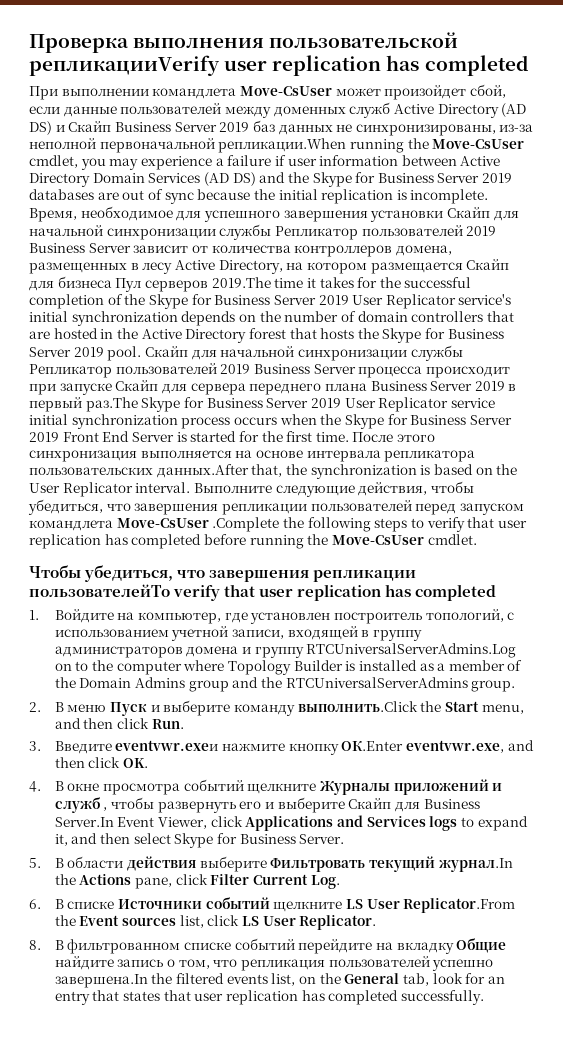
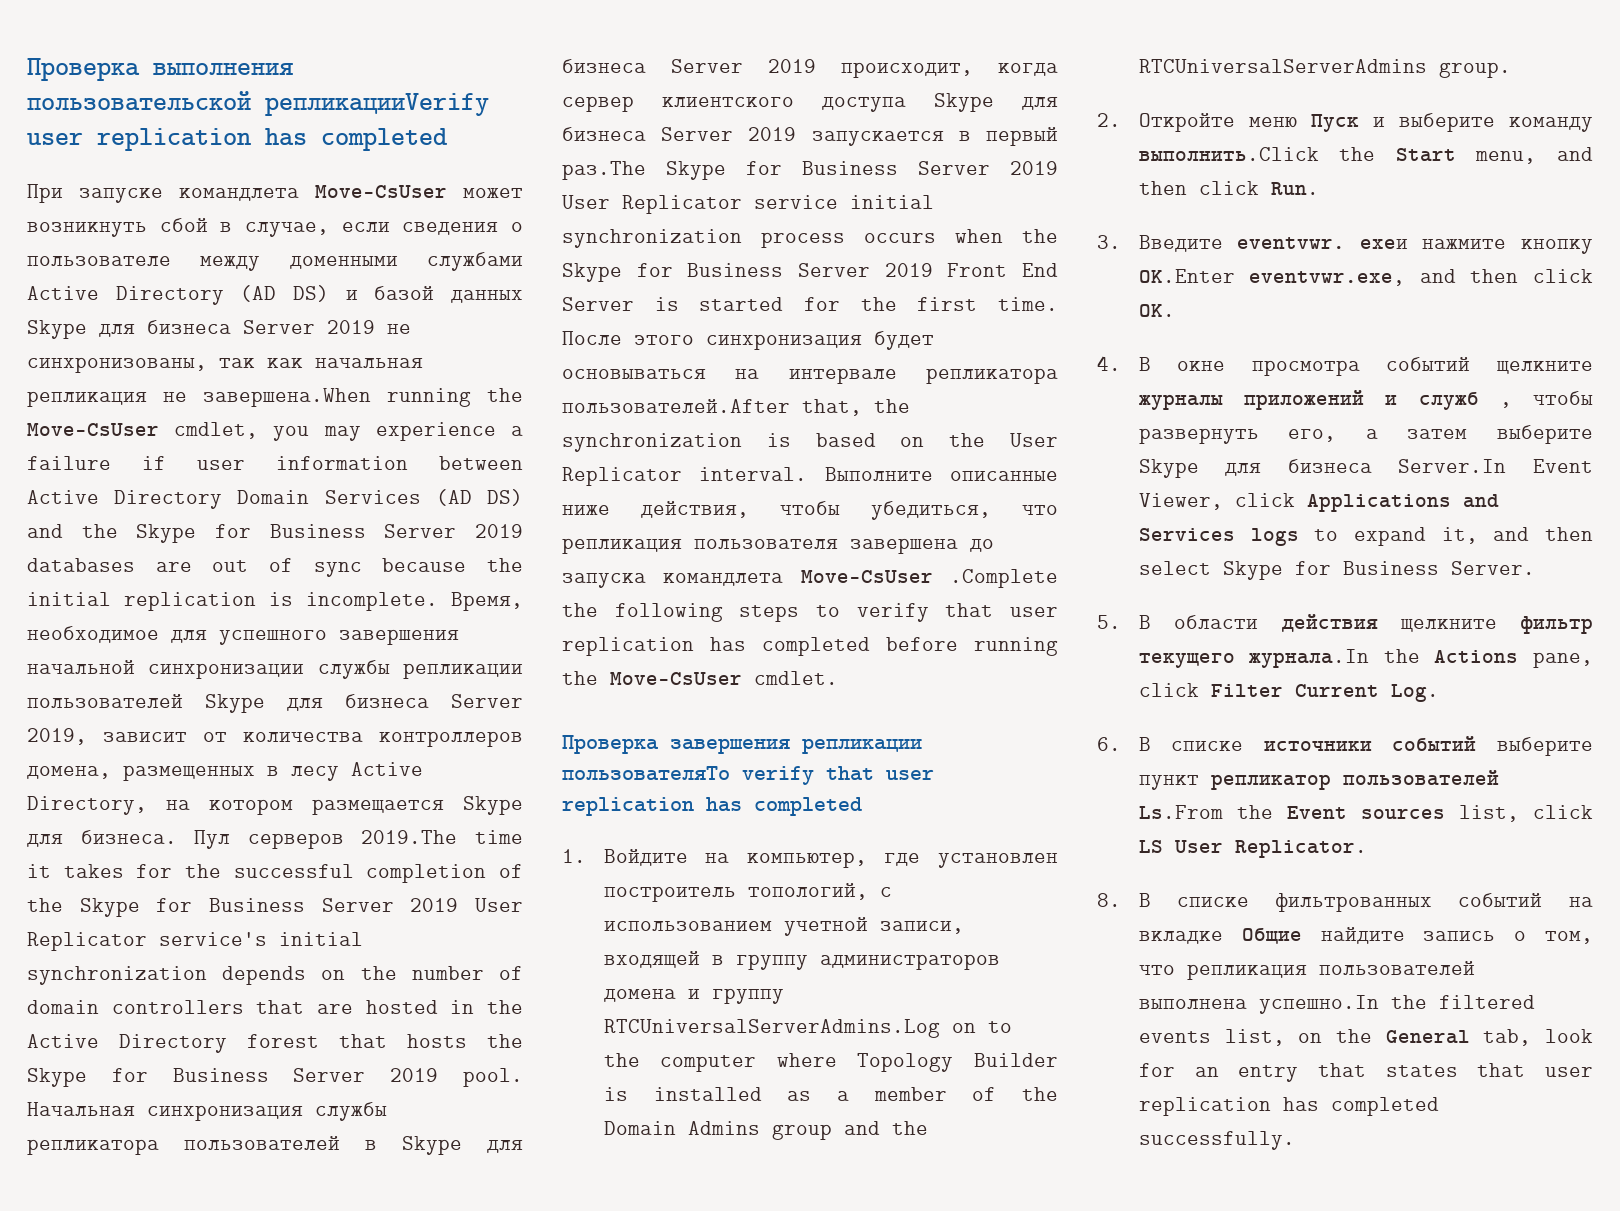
- При выполнении командлета Move-CsUser может произойдет сбой, если данные пользователей между доменных служб Active Directory (AD DS) и Скайп Business Server 2019 баз данных не синхронизированы, из-за неполной первоначальной репликации.When running the Move-CsUser cmdlet, you may experience a failure if user information between Active Directory Domain Services (AD DS) and the Skype for Business Server 2019 databases are out of sync because the initial replication is incomplete.
+ При запуске командлета Move-CsUser может возникнуть сбой в случае, если сведения о пользователе между доменными службами Active Directory (AD DS) и базой данных Skype для бизнеса Server 2019 не синхронизованы, так как начальная репликация не завершена.When running the Move-CsUser cmdlet, you may experience a failure if user information between Active Directory Domain Services (AD DS) and the Skype for Business Server 2019 databases are out of sync because the initial replication is incomplete.
- Время, необходимое для успешного завершения установки Скайп для начальной синхронизации службы Репликатор пользователей 2019 Business Server зависит от количества контроллеров домена, размещенных в лесу Active Directory, на котором размещается Скайп для бизнеса Пул серверов 2019.The time it takes for the successful completion of the Skype for Business Server 2019 User Replicator service's initial synchronization depends on the number of domain controllers that are hosted in the Active Directory forest that hosts the Skype for Business Server 2019 pool.
+ Время, необходимое для успешного завершения начальной синхронизации службы репликации пользователей Skype для бизнеса Server 2019, зависит от количества контроллеров домена, размещенных в лесу Active Directory, на котором размещается Skype для бизнеса. Пул серверов 2019.The time it takes for the successful completion of the Skype for Business Server 2019 User Replicator service's initial synchronization depends on the number of domain controllers that are hosted in the Active Directory forest that hosts the Skype for Business Server 2019 pool.
- Скайп для начальной синхронизации службы Репликатор пользователей 2019 Business Server процесса происходит при запуске Скайп для сервера переднего плана Business Server 2019 в первый раз.The Skype for Business Server 2019 User Replicator service initial synchronization process occurs when the Skype for Business Server 2019 Front End Server is started for the first time.
+ Начальная синхронизация службы репликатора пользователей в Skype для бизнеса Server 2019 происходит, когда сервер клиентского доступа Skype для бизнеса Server 2019 запускается в первый раз.The Skype for Business Server 2019 User Replicator service initial synchronization process occurs when the Skype for Business Server 2019 Front End Server is started for the first time.
- После этого синхронизация выполняется на основе интервала репликатора пользовательских данных.After that, the synchronization is based on the User Replicator interval.
+ После этого синхронизация будет основываться на интервале репликатора пользователей.After that, the synchronization is based on the User Replicator interval.
- Выполните следующие действия, чтобы убедиться, что завершения репликации пользователей перед запуском командлета Move-CsUser .Complete the following steps to verify that user replication has completed before running the Move-CsUser cmdlet.
+ Выполните описанные ниже действия, чтобы убедиться, что репликация пользователя завершена до запуска командлета Move-CsUser .Complete the following steps to verify that user replication has completed before running the Move-CsUser cmdlet.
- Чтобы убедиться, что завершения репликации пользователейTo verify that user replication has completed
+ Проверка завершения репликации пользователяTo verify that user replication has completed
- 2. В меню Пуск и выберите команду выполнить.Click the Start menu, and then click Run.
+ 2. Откройте меню Пуск и выберите команду выполнить.Click the Start menu, and then click Run.
- 3. Введите eventvwr.exeи нажмите кнопку ОК.Enter eventvwr.exe, and then click OK.
+ 3. Введите eventvwr. exeи нажмите кнопку ОК.Enter eventvwr.exe, and then click OK.
- 4. В окне просмотра событий щелкните Журналы приложений и служб , чтобы развернуть его и выберите Скайп для Business Server.In Event Viewer, click Applications and Services logs to expand it, and then select Skype for Business Server.
+ 4. В окне просмотра событий щелкните журналы приложений и служб , чтобы развернуть его, а затем выберите Skype для бизнеса Server.In Event Viewer, click Applications and Services logs to expand it, and then select Skype for Business Server.
- 5. В области действия выберите Фильтровать текущий журнал.In the Actions pane, click Filter Current Log.
+ 5. В области действия щелкните фильтр текущего журнала.In the Actions pane, click Filter Current Log.
- 6. В списке Источники событий щелкните LS User Replicator.From the Event sources list, click LS User Replicator.
+ 6. В списке источники событий выберите пункт репликатор пользователей Ls.From the Event sources list, click LS User Replicator.
- 8. В фильтрованном списке событий перейдите на вкладку Общие найдите запись о том, что репликация пользователей успешно завершена.In the filtered events list, on the General tab, look for an entry that states that user replication has completed successfully.
+ 8. В списке фильтрованных событий на вкладке Общие найдите запись о том, что репликация пользователей выполнена успешно.In the filtered events list, on the General tab, look for an entry that states that user replication has completed successfully.

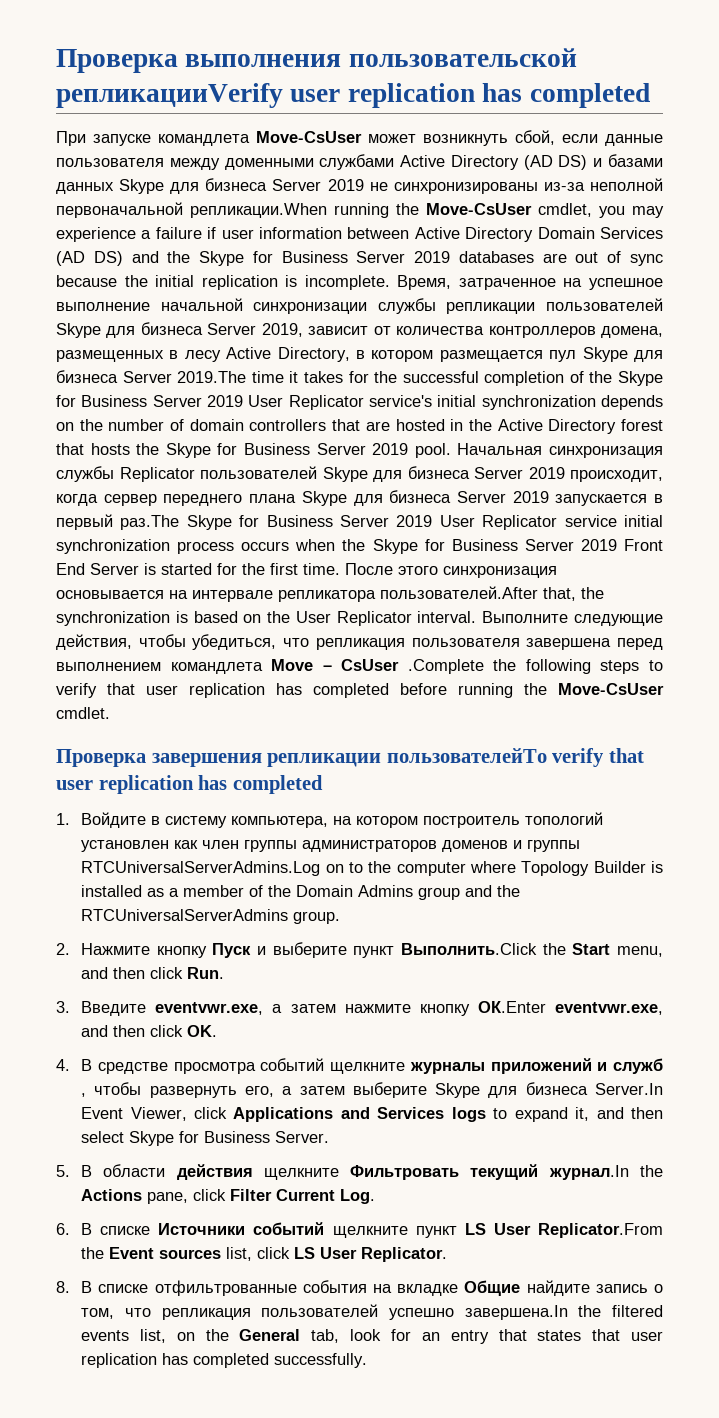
- При запуске командлета Move-CsUser может возникнуть сбой в случае, если сведения о пользователе между доменными службами Active Directory (AD DS) и базой данных Skype для бизнеса Server 2019 не синхронизованы, так как начальная репликация не завершена.When running the Move-CsUser cmdlet, you may experience a failure if user information between Active Directory Domain Services (AD DS) and the Skype for Business Server 2019 databases are out of sync because the initial replication is incomplete.
+ При запуске командлета Move-CsUser может возникнуть сбой, если данные пользователя между доменными службами Active Directory (AD DS) и базами данных Skype для бизнеса Server 2019 не синхронизированы из-за неполной первоначальной репликации.When running the Move-CsUser cmdlet, you may experience a failure if user information between Active Directory Domain Services (AD DS) and the Skype for Business Server 2019 databases are out of sync because the initial replication is incomplete.
- Время, необходимое для успешного завершения начальной синхронизации службы репликации пользователей Skype для бизнеса Server 2019, зависит от количества контроллеров домена, размещенных в лесу Active Directory, на котором размещается Skype для бизнеса. Пул серверов 2019.The time it takes for the successful completion of the Skype for Business Server 2019 User Replicator service's initial synchronization depends on the number of domain controllers that are hosted in the Active Directory forest that hosts the Skype for Business Server 2019 pool.
+ Время, затраченное на успешное выполнение начальной синхронизации службы репликации пользователей Skype для бизнеса Server 2019, зависит от количества контроллеров домена, размещенных в лесу Active Directory, в котором размещается пул Skype для бизнеса Server 2019.The time it takes for the successful completion of the Skype for Business Server 2019 User Replicator service's initial synchronization depends on the number of domain controllers that are hosted in the Active Directory forest that hosts the Skype for Business Server 2019 pool.
- Начальная синхронизация службы репликатора пользователей в Skype для бизнеса Server 2019 происходит, когда сервер клиентского доступа Skype для бизнеса Server 2019 запускается в первый раз.The Skype for Business Server 2019 User Replicator service initial synchronization process occurs when the Skype for Business Server 2019 Front End Server is started for the first time.
+ Начальная синхронизация службы Replicator пользователей Skype для бизнеса Server 2019 происходит, когда сервер переднего плана Skype для бизнеса Server 2019 запускается в первый раз.The Skype for Business Server 2019 User Replicator service initial synchronization process occurs when the Skype for Business Server 2019 Front End Server is started for the first time.
- После этого синхронизация будет основываться на интервале репликатора пользователей.After that, the synchronization is based on the User Replicator interval.
+ После этого синхронизация основывается на интервале репликатора пользователей.After that, the synchronization is based on the User Replicator interval.
- Выполните описанные ниже действия, чтобы убедиться, что репликация пользователя завершена до запуска командлета Move-CsUser .Complete the following steps to verify that user replication has completed before running the Move-CsUser cmdlet.
+ Выполните следующие действия, чтобы убедиться, что репликация пользователя завершена перед выполнением командлета Move – CsUser .Complete the following steps to verify that user replication has completed before running the Move-CsUser cmdlet.
- Проверка завершения репликации пользователяTo verify that user replication has completed
+ Проверка завершения репликации пользователейTo verify that user replication has completed
- 1. Войдите на компьютер, где установлен построитель топологий, с использованием учетной записи, входящей в группу администраторов домена и группу RTCUniversalServerAdmins.Log on to the computer where Topology Builder is installed as a member of the Domain Admins group and the RTCUniversalServerAdmins group.
+ 1. Войдите в систему компьютера, на котором построитель топологий установлен как член группы администраторов доменов и группы RTCUniversalServerAdmins.Log on to the computer where Topology Builder is installed as a member of the Domain Admins group and the RTCUniversalServerAdmins group.
- 2. Откройте меню Пуск и выберите команду выполнить.Click the Start menu, and then click Run.
+ 2. Нажмите кнопку Пуск и выберите пункт Выполнить.Click the Start menu, and then click Run.
- 3. Введите eventvwr. exeи нажмите кнопку ОК.Enter eventvwr.exe, and then click OK.
+ 3. Введите eventvwr.exe, а затем нажмите кнопку ОК.Enter eventvwr.exe, and then click OK.
- 4. В окне просмотра событий щелкните журналы приложений и служб , чтобы развернуть его, а затем выберите Skype для бизнеса Server.In Event Viewer, click Applications and Services logs to expand it, and then select Skype for Business Server.
+ 4. В средстве просмотра событий щелкните журналы приложений и служб , чтобы развернуть его, а затем выберите Skype для бизнеса Server.In Event Viewer, click Applications and Services logs to expand it, and then select Skype for Business Server.
- 5. В области действия щелкните фильтр текущего журнала.In the Actions pane, click Filter Current Log.
+ 5. В области действия щелкните Фильтровать текущий журнал.In the Actions pane, click Filter Current Log.
- 6. В списке источники событий выберите пункт репликатор пользователей Ls.From the Event sources list, click LS User Replicator.
+ 6. В списке Источники событий щелкните пункт LS User Replicator.From the Event sources list, click LS User Replicator.
- 8. В списке фильтрованных событий на вкладке Общие найдите запись о том, что репликация пользователей выполнена успешно.In the filtered events list, on the General tab, look for an entry that states that user replication has completed successfully.
+ 8. В списке отфильтрованные события на вкладке Общие найдите запись о том, что репликация пользователей успешно завершена.In the filtered events list, on the General tab, look for an entry that states that user replication has completed successfully.

